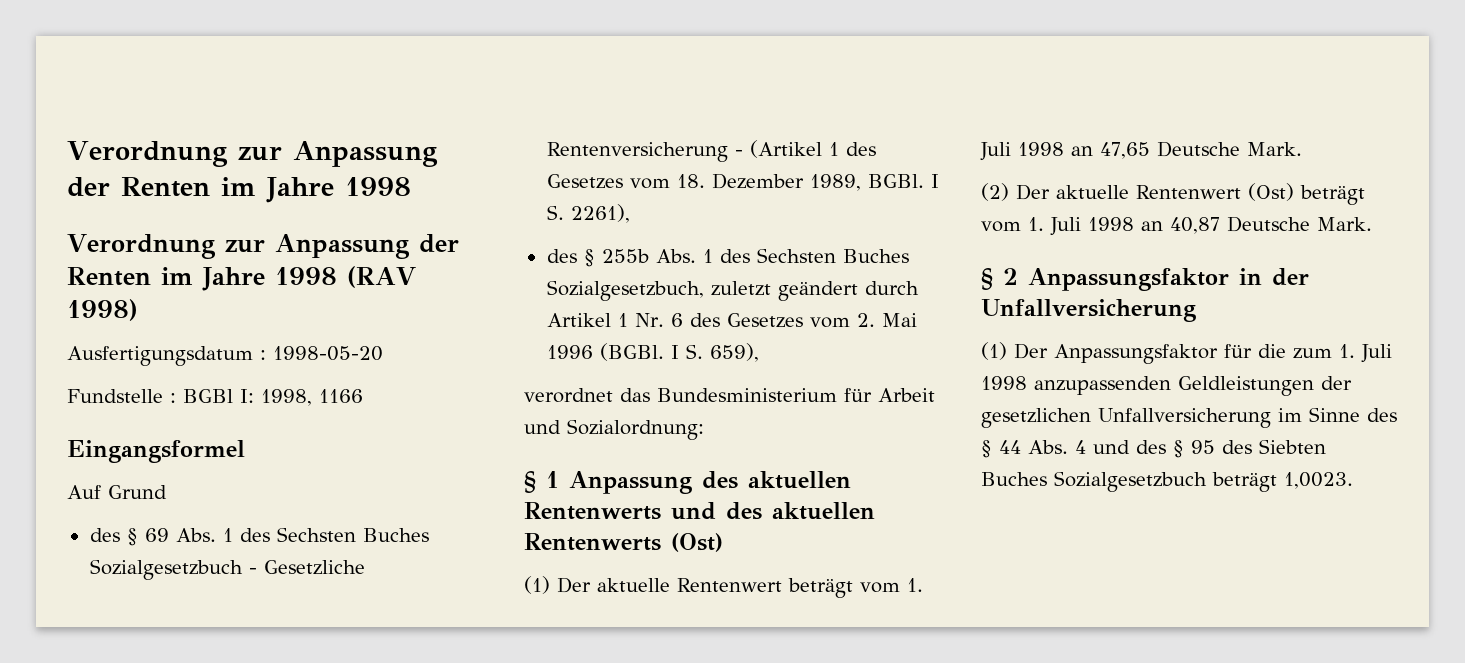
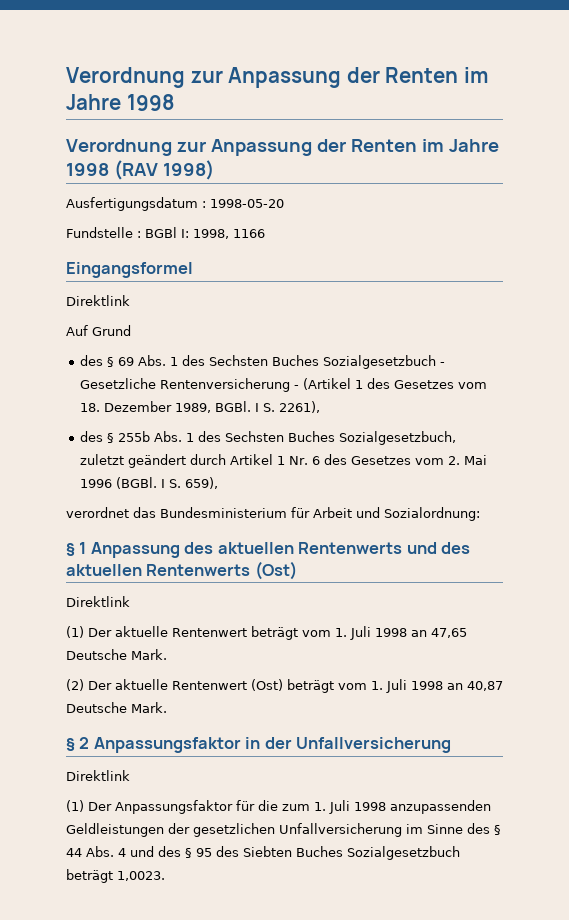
  Eingangsformel
+ Direktlink
  § 1 Anpassung des aktuellen Rentenwerts und des aktuellen Rentenwerts (Ost)
+ Direktlink
  § 2 Anpassungsfaktor in der Unfallversicherung
+ Direktlink

